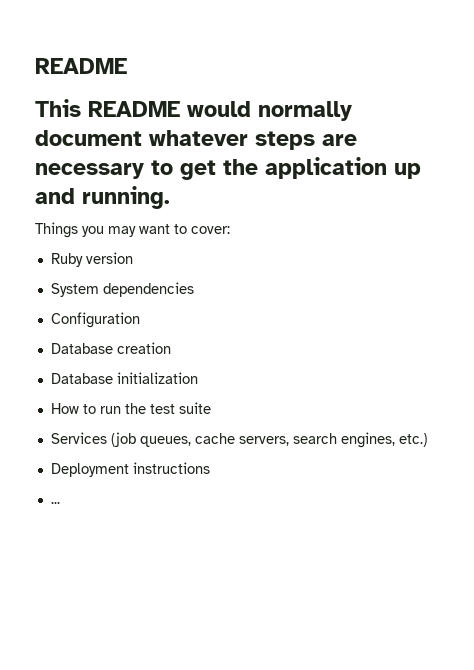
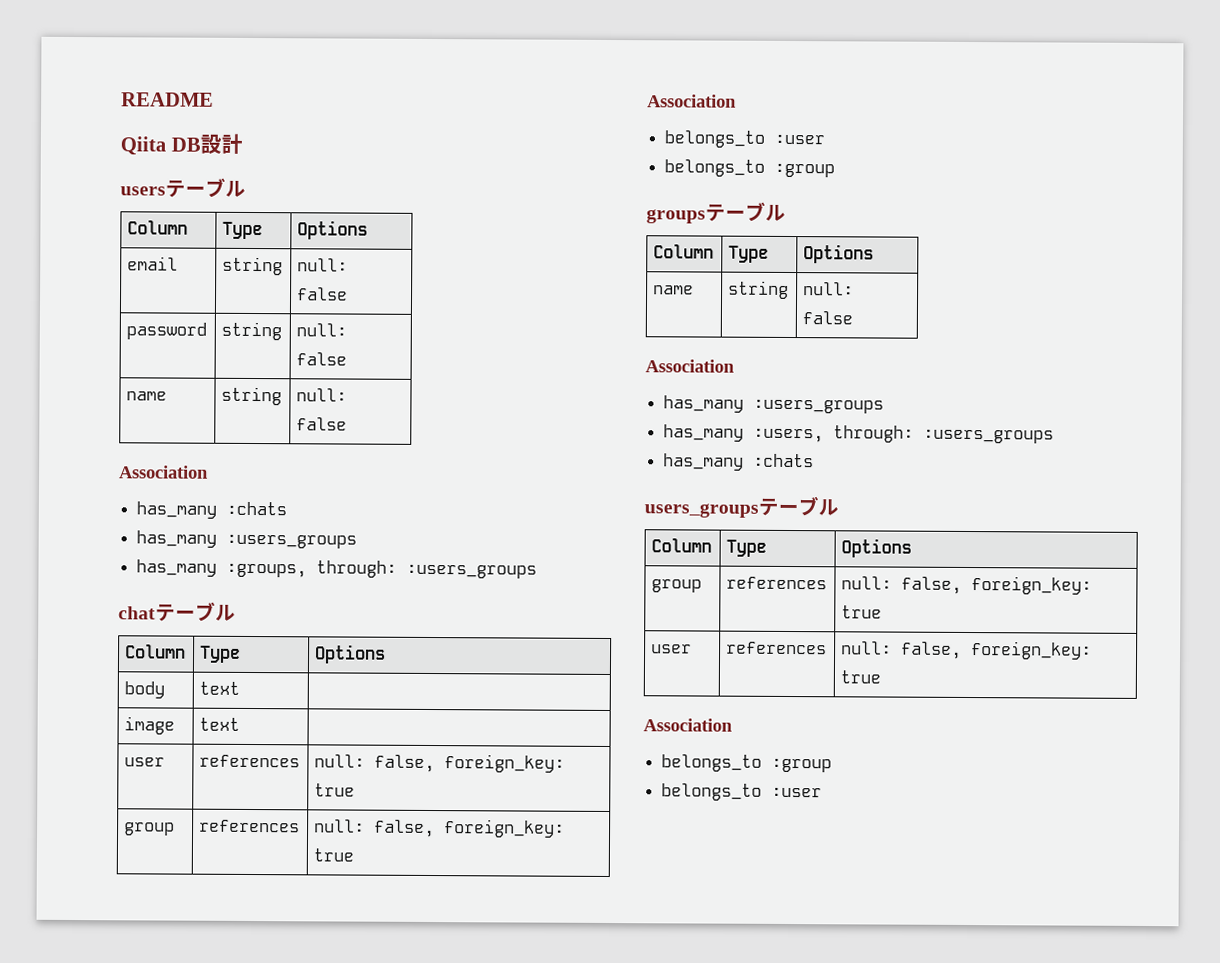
- This README would normally document whatever steps are necessary to get the application up and running.
- Things you may want to cover:
- Ruby version
- System dependencies
- Configuration
- Database creation
- Database initialization
- How to run the test suite
- Services (job queues, cache servers, search engines, etc.)
- Deployment instructions
- ...
+ Qiita DB設計
+ usersテーブル
+ Column | Type | Options
+ email | string | null: false
+ password | string | null: false
+ name | string | null: false
+ Association
+ has_many :chats
+ has_many :users_groups
+ has_many :groups, through: :users_groups
+ chatテーブル
+ Column | Type | Options
+ body | text |
+ image | text |
+ user | references | null: false, foreign_key: true
+ group | references | null: false, foreign_key: true
+ Association
+ belongs_to :user
+ belongs_to :group
+ groupsテーブル
+ Column | Type | Options
+ name | string | null: false
+ Association
+ has_many :users_groups
+ has_many :users, through: :users_groups
+ has_many :chats
+ users_groupsテーブル
+ Column | Type | Options
+ group | references | null: false, foreign_key: true
+ user | references | null: false, foreign_key: true
+ Association
+ belongs_to :group
+ belongs_to :user

